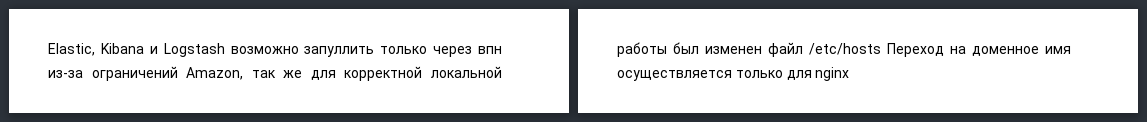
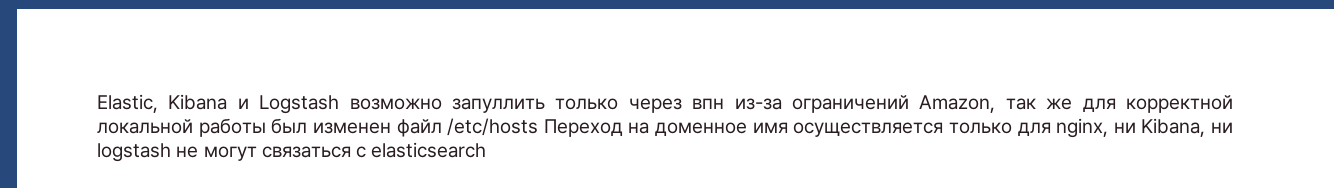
- Elastic, Kibana и Logstash возможно запуллить только через впн из-за ограничений Amazon, так же для корректной локальной работы был изменен файл /etc/hosts Переход на доменное имя осуществляется только для nginx
+ Elastic, Kibana и Logstash возможно запуллить только через впн из-за ограничений Amazon, так же для корректной локальной работы был изменен файл /etc/hosts Переход на доменное имя осуществляется только для nginx, ни Kibana, ни logstash не могут связаться с elasticsearch

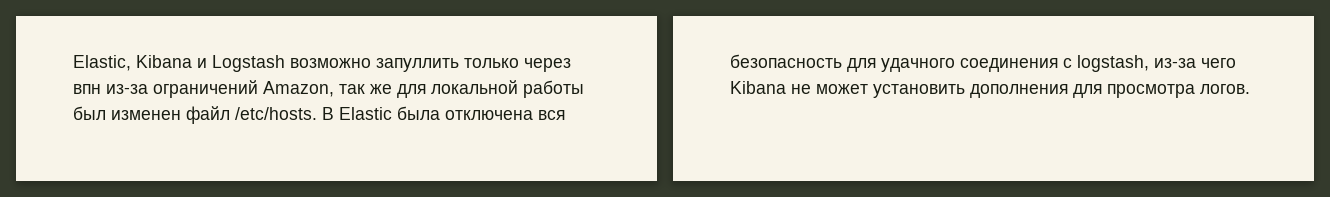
- Elastic, Kibana и Logstash возможно запуллить только через впн из-за ограничений Amazon, так же для корректной локальной работы был изменен файл /etc/hosts Переход на доменное имя осуществляется только для nginx, ни Kibana, ни logstash не могут связаться с elasticsearch
+ Elastic, Kibana и Logstash возможно запуллить только через впн из-за ограничений Amazon, так же для локальной работы был изменен файл /etc/hosts. В Elastic была отключена вся безопасность для удачного соединения с logstash, из-за чего Kibana не может установить дополнения для просмотра логов.

